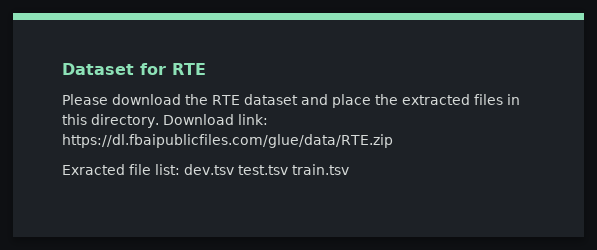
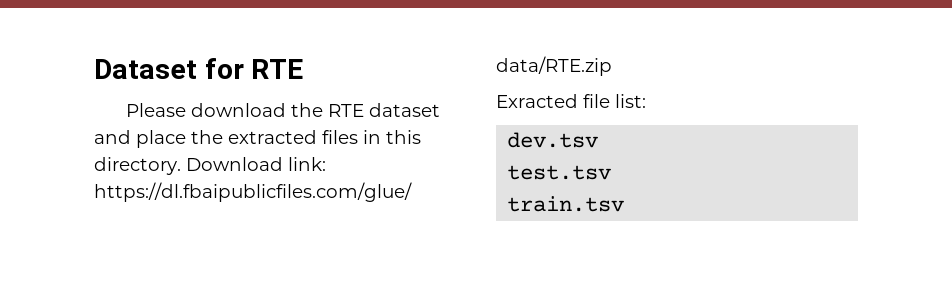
- Exracted file list: dev.tsv test.tsv train.tsv
+ Exracted file list:
+ dev.tsv
+ test.tsv
+ train.tsv

